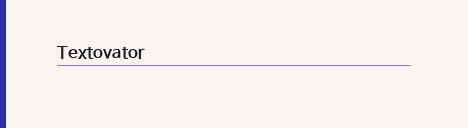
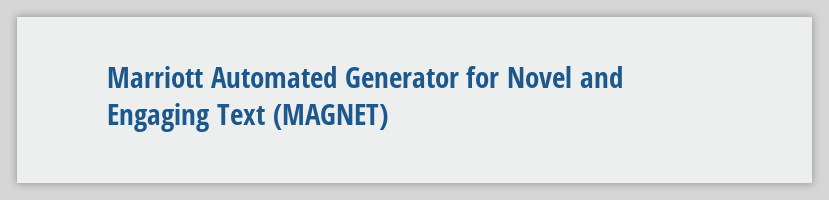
- Textovator
+ Marriott Automated Generator for Novel and Engaging Text (MAGNET)

